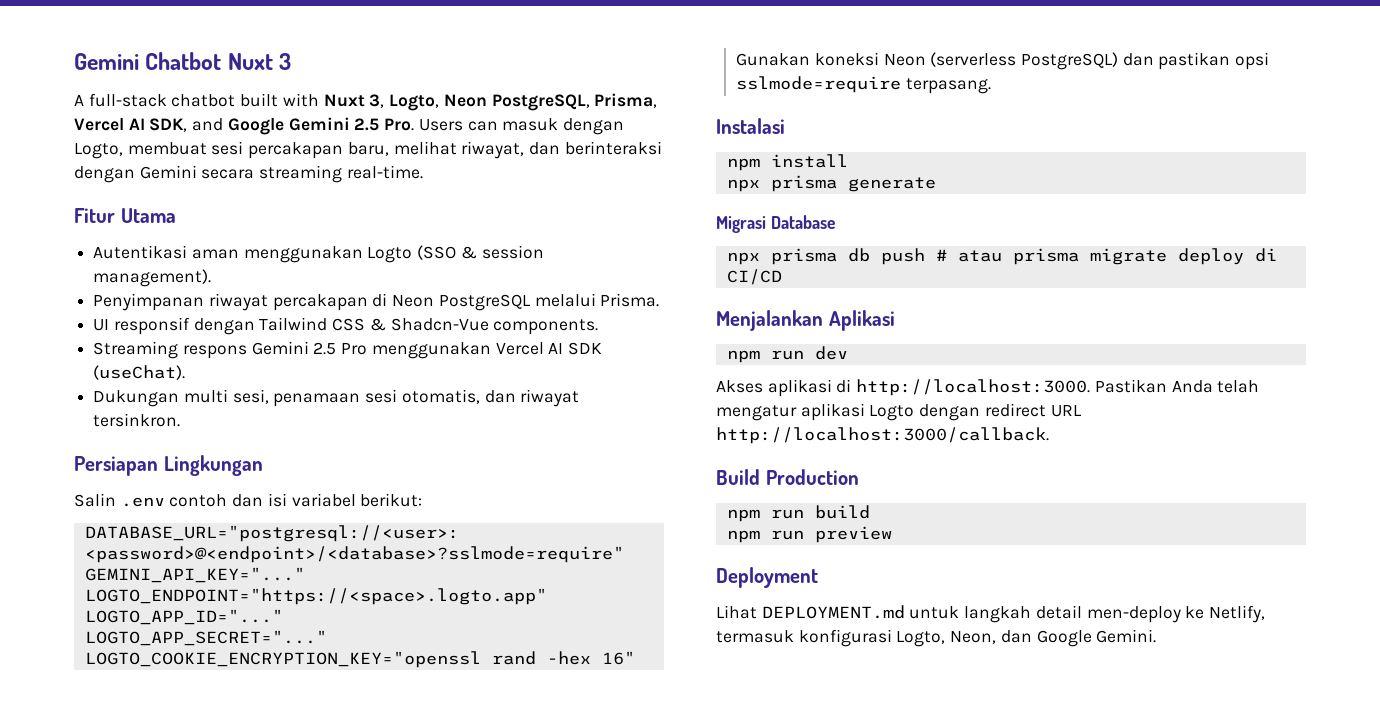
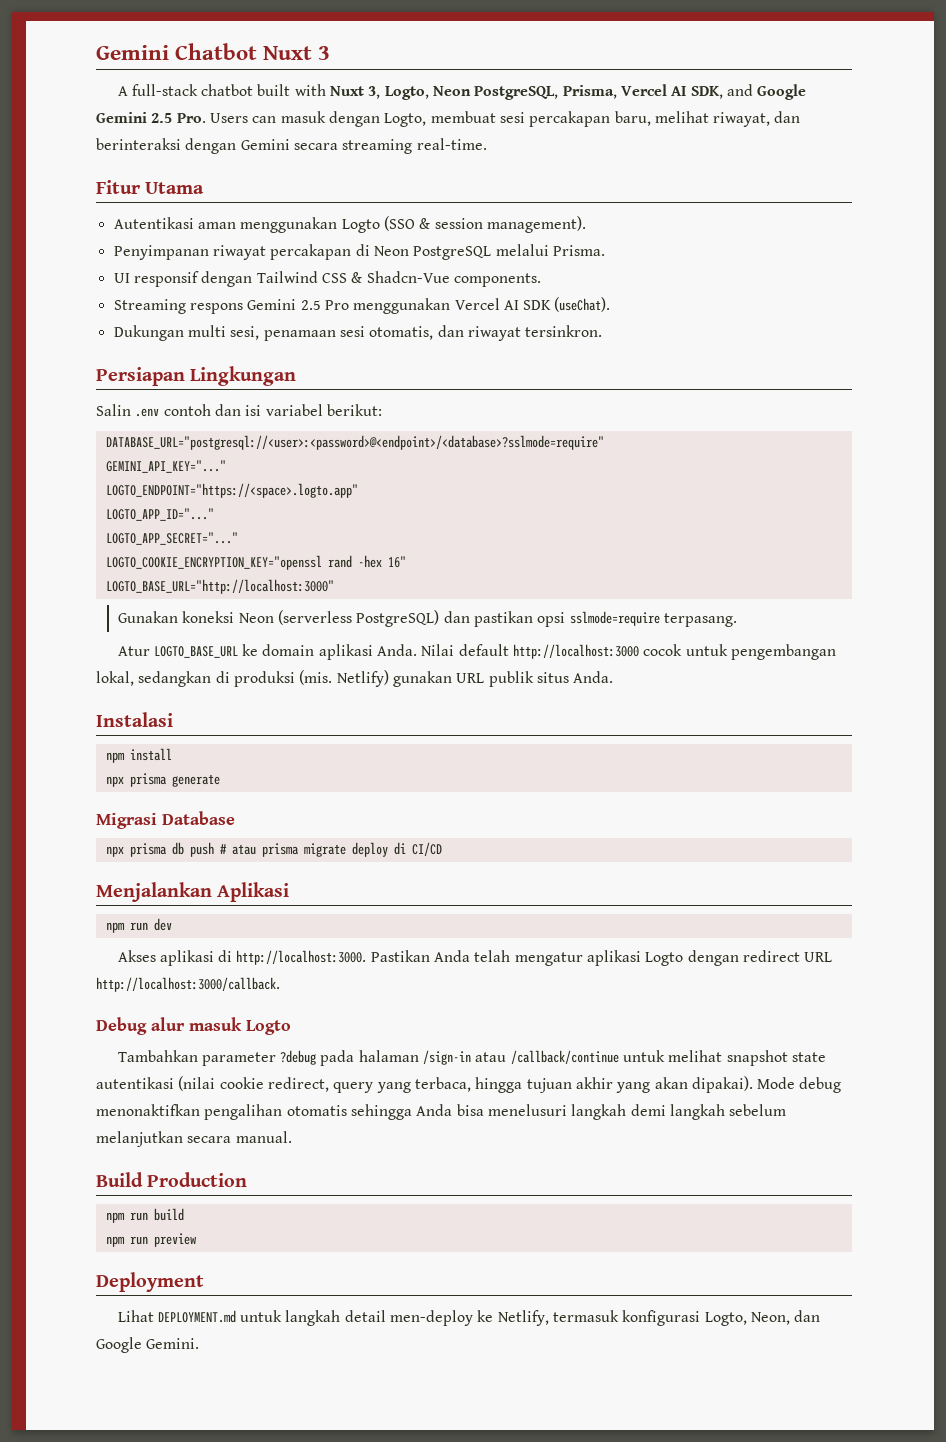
+ LOGTO_BASE_URL="http://localhost:3000"
+ Atur LOGTO_BASE_URL ke domain aplikasi Anda. Nilai default http://localhost:3000 cocok untuk pengembangan lokal, sedangkan di produksi (mis. Netlify) gunakan URL publik situs Anda.
+ Debug alur masuk Logto
+ Tambahkan parameter ?debug pada halaman /sign-in atau /callback/continue untuk melihat snapshot state autentikasi (nilai cookie redirect, query yang terbaca, hingga tujuan akhir yang akan dipakai). Mode debug menonaktifkan pengalihan otomatis sehingga Anda bisa menelusuri langkah demi langkah sebelum melanjutkan secara manual.

